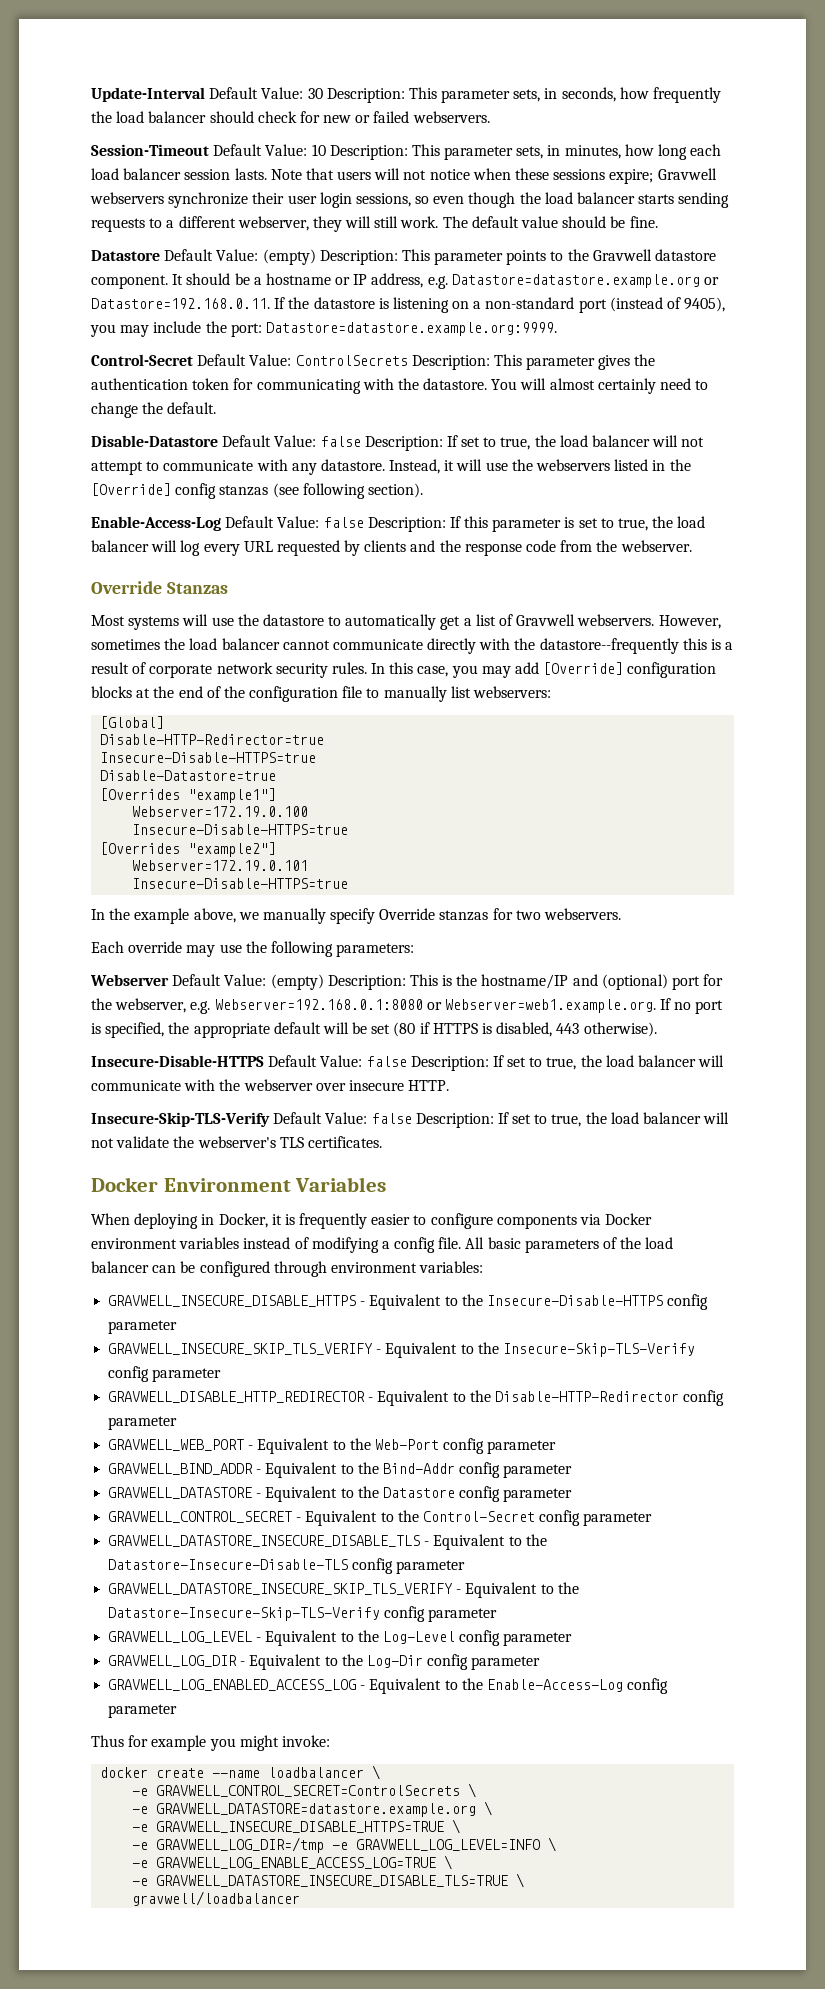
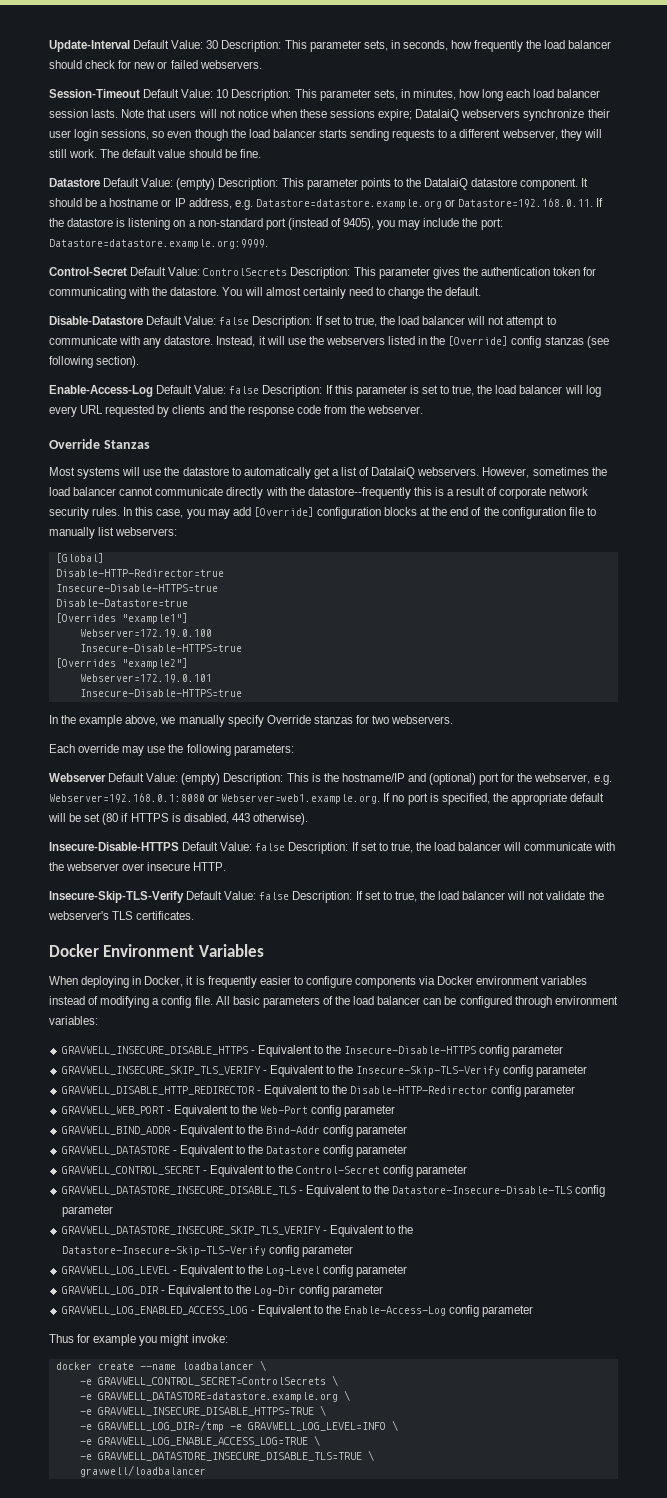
- Note that users will not notice when these sessions expire; Gravwell webservers synchronize their user login sessions, so even though the load balancer starts sending requests to a different webserver, they will still work.
+ Note that users will not notice when these sessions expire; DatalaiQ webservers synchronize their user login sessions, so even though the load balancer starts sending requests to a different webserver, they will still work.
- Datastore Default Value: (empty) Description: This parameter points to the Gravwell datastore component.
+ Datastore Default Value: (empty) Description: This parameter points to the DatalaiQ datastore component.
- Most systems will use the datastore to automatically get a list of Gravwell webservers.
+ Most systems will use the datastore to automatically get a list of DatalaiQ webservers.

